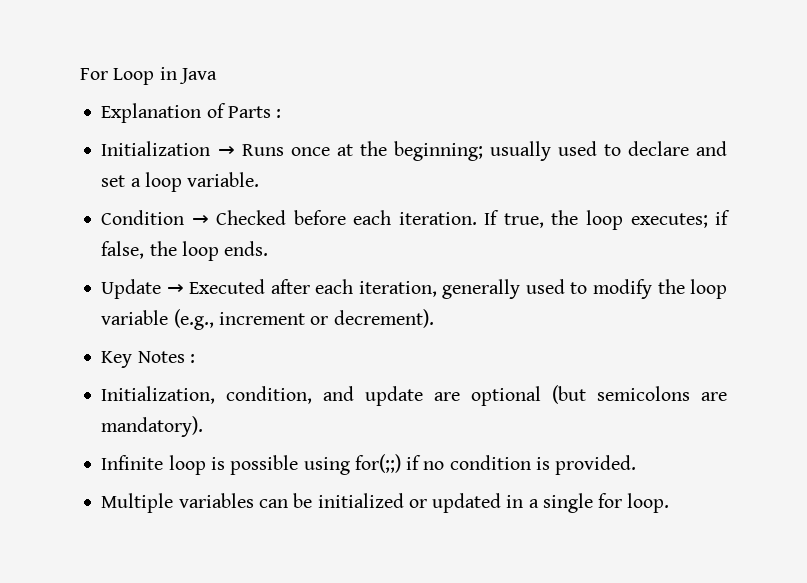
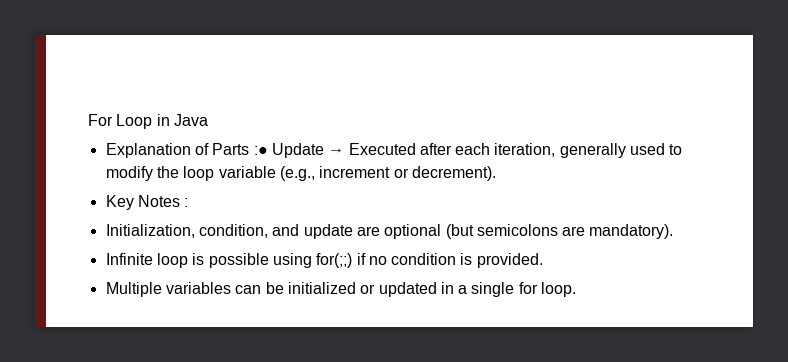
- Explanation of Parts :
- Initialization → Runs once at the beginning; usually used to declare and set a loop variable.
- Condition → Checked before each iteration. If true, the loop executes; if false, the loop ends.
- Update → Executed after each iteration, generally used to modify the loop variable (e.g., increment or decrement).
+ Explanation of Parts :● Update → Executed after each iteration, generally used to modify the loop variable (e.g., increment or decrement).

